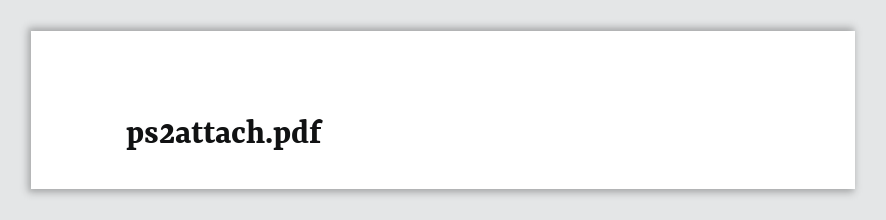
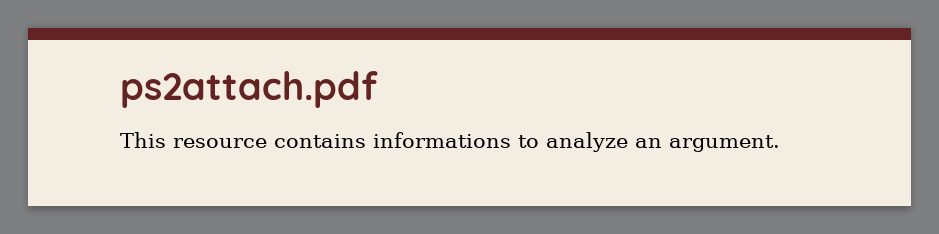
+ This resource contains informations to analyze an argument.

